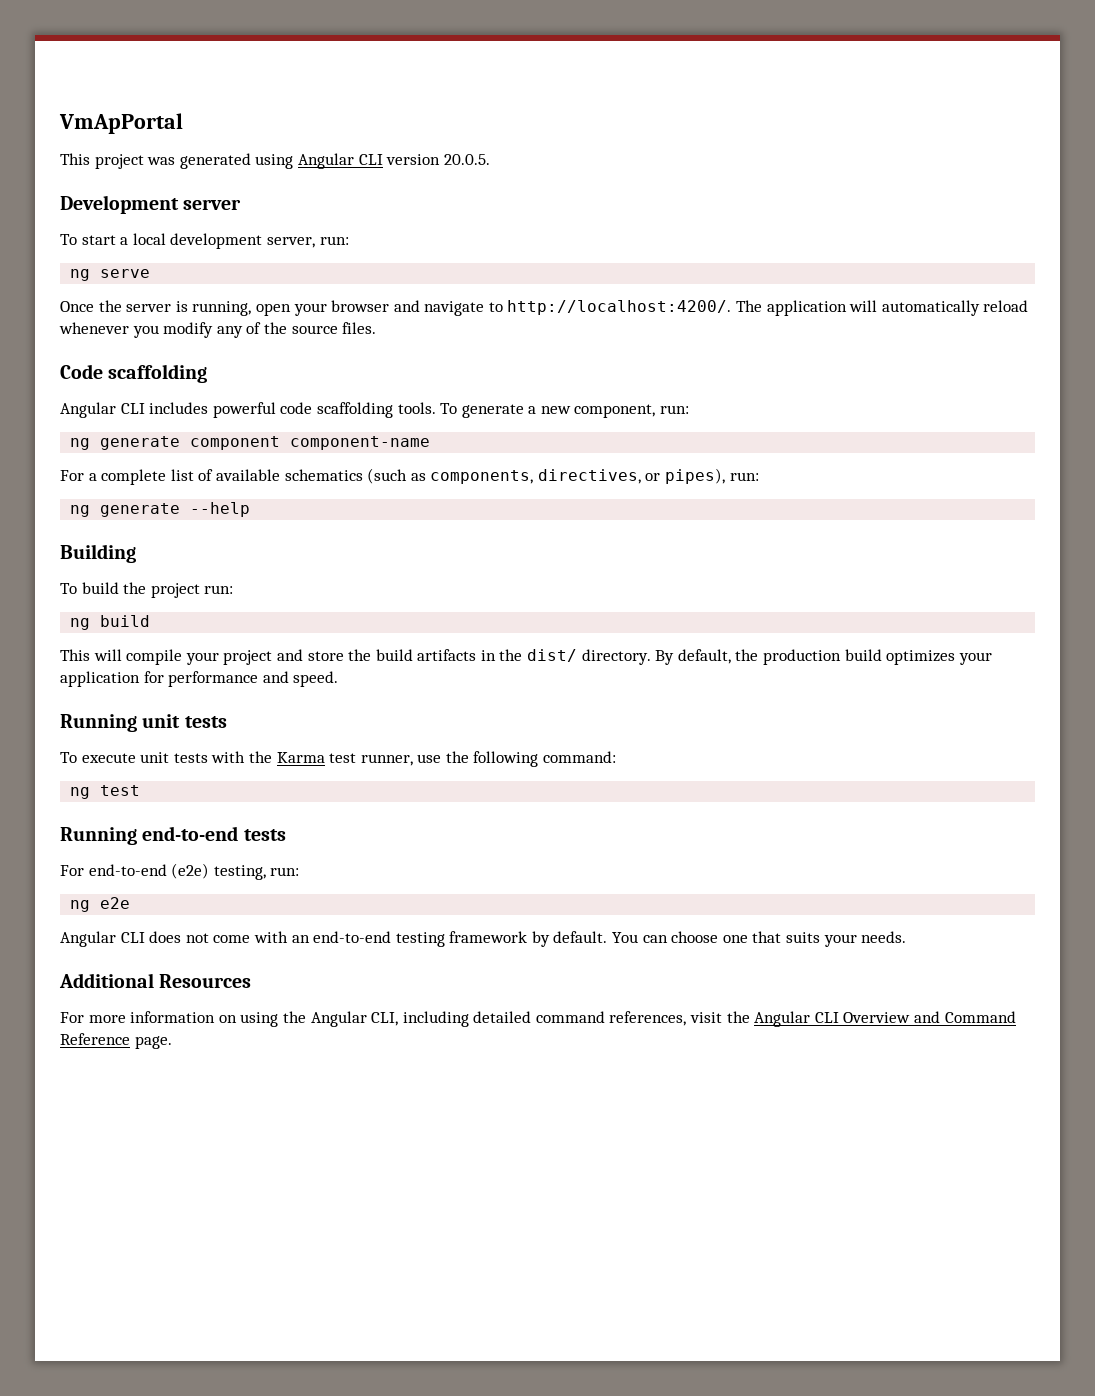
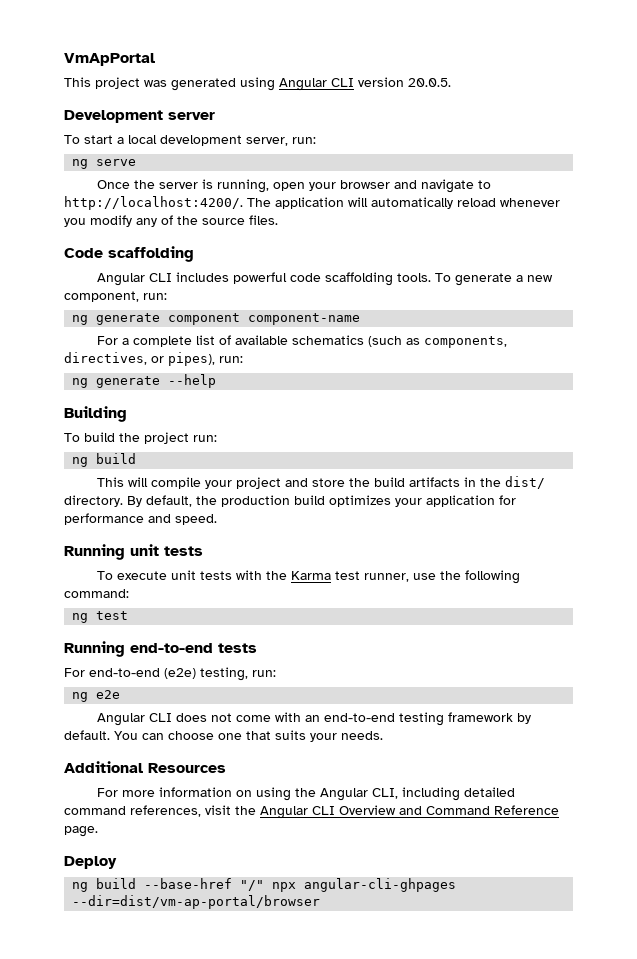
+ Deploy
+ ng build --base-href "/" npx angular-cli-ghpages --dir=dist/vm-ap-portal/browser

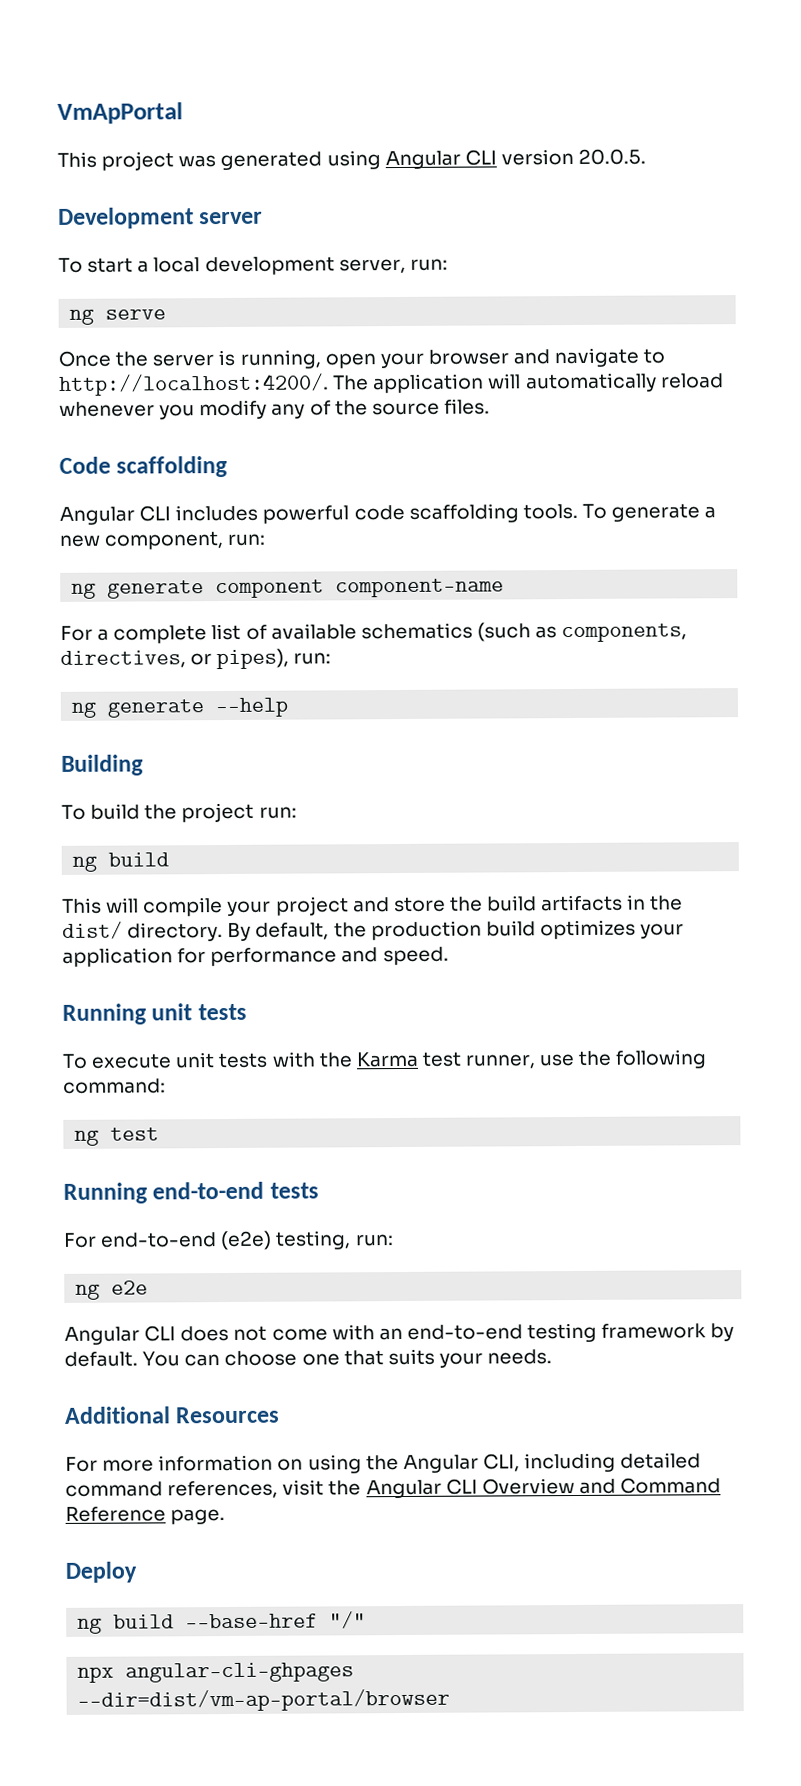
- ng build --base-href "/" npx angular-cli-ghpages --dir=dist/vm-ap-portal/browser
+ ng build --base-href "/"
+ npx angular-cli-ghpages --dir=dist/vm-ap-portal/browser

